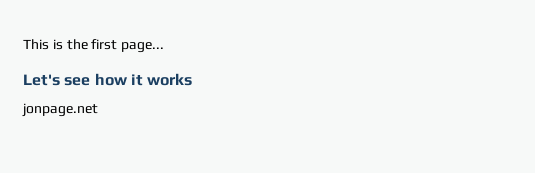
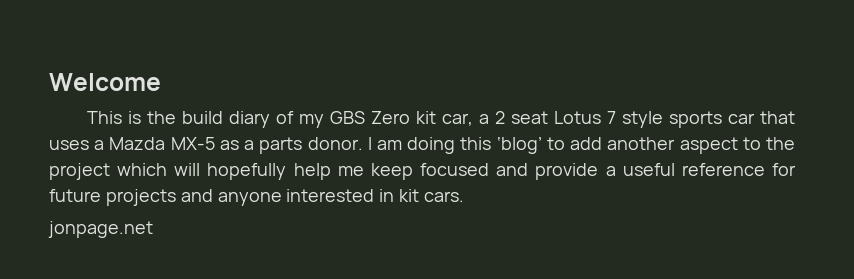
+ Welcome
- This is the first page...
- Let's see how it works
+ This is the build diary of my GBS Zero kit car, a 2 seat Lotus 7 style sports car that uses a Mazda MX-5 as a parts donor. I am doing this ‘blog’ to add another aspect to the project which will hopefully help me keep focused and provide a useful reference for future projects and anyone interested in kit cars.

